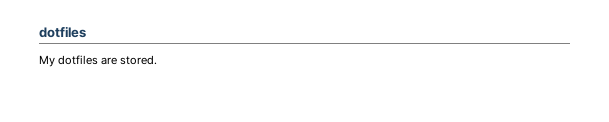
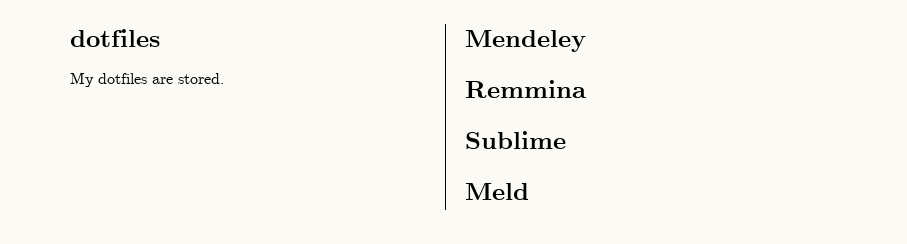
+ Mendeley
+ Remmina
+ Sublime
+ Meld

